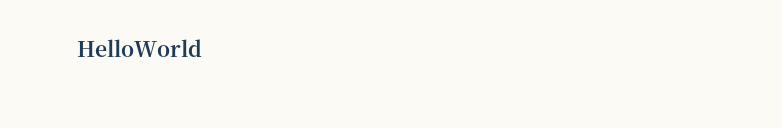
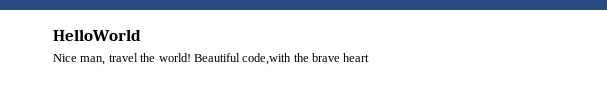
+ Nice man, travel the world! Beautiful code,with the brave heart

